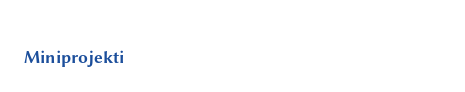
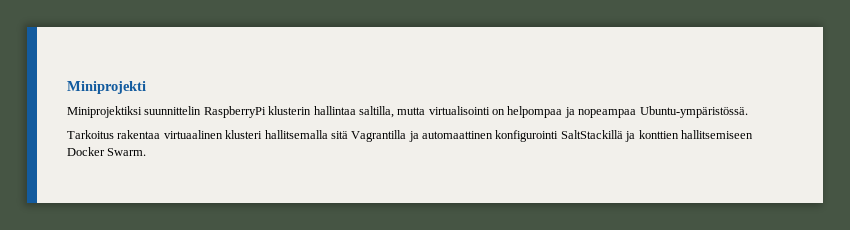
+ Miniprojektiksi suunnittelin RaspberryPi klusterin hallintaa saltilla, mutta virtualisointi on helpompaa ja nopeampaa Ubuntu-ympäristössä.
+ Tarkoitus rakentaa virtuaalinen klusteri hallitsemalla sitä Vagrantilla ja automaattinen konfigurointi SaltStackillä ja konttien hallitsemiseen Docker Swarm.

